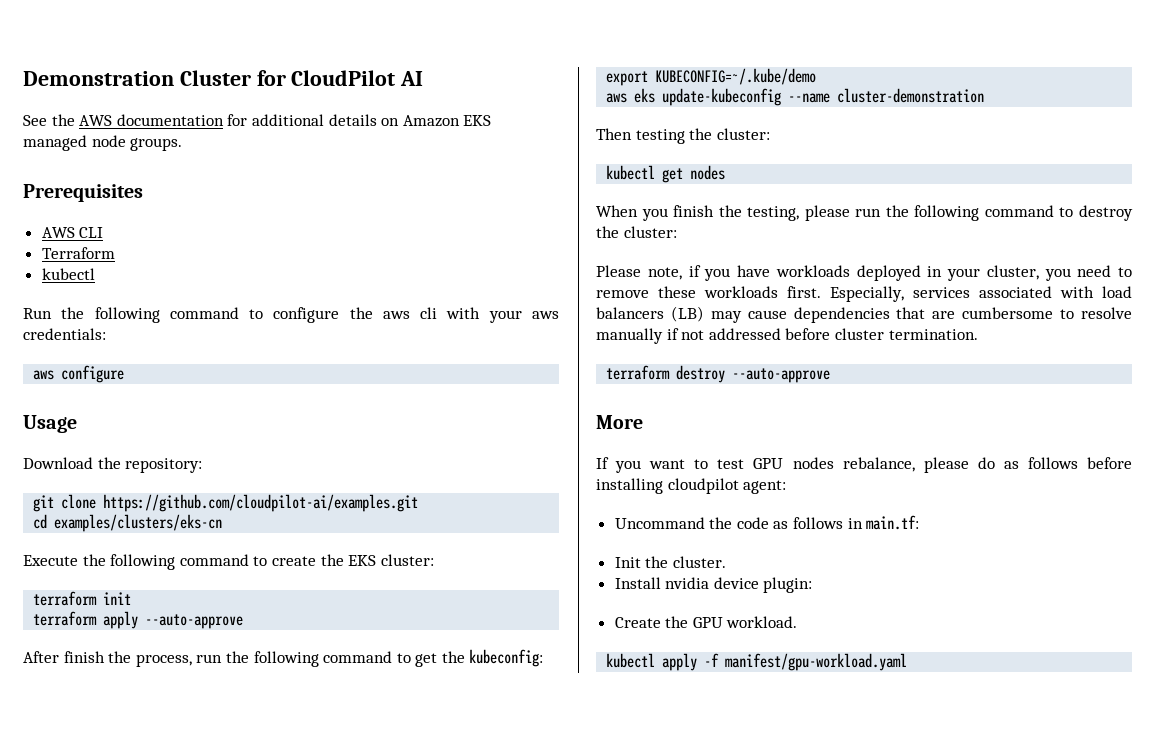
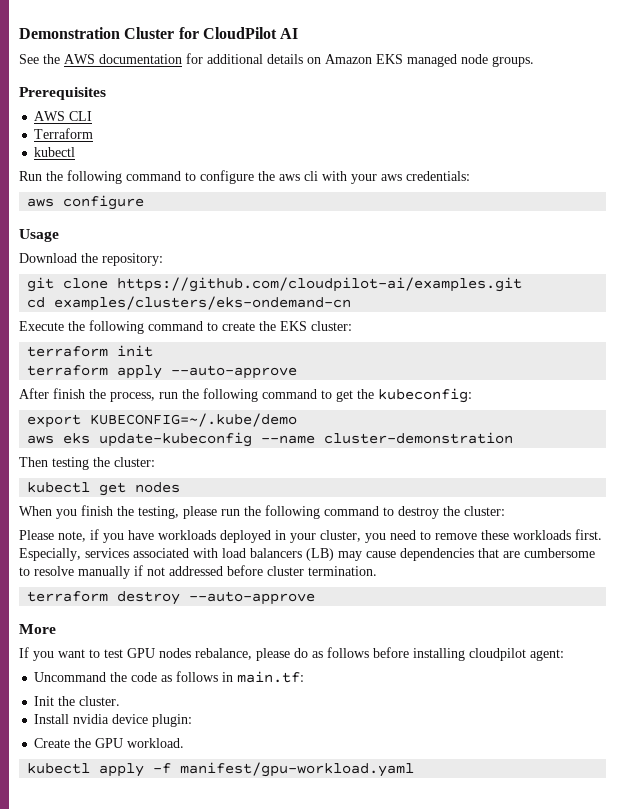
- cd examples/clusters/eks-cn
+ cd examples/clusters/eks-ondemand-cn

